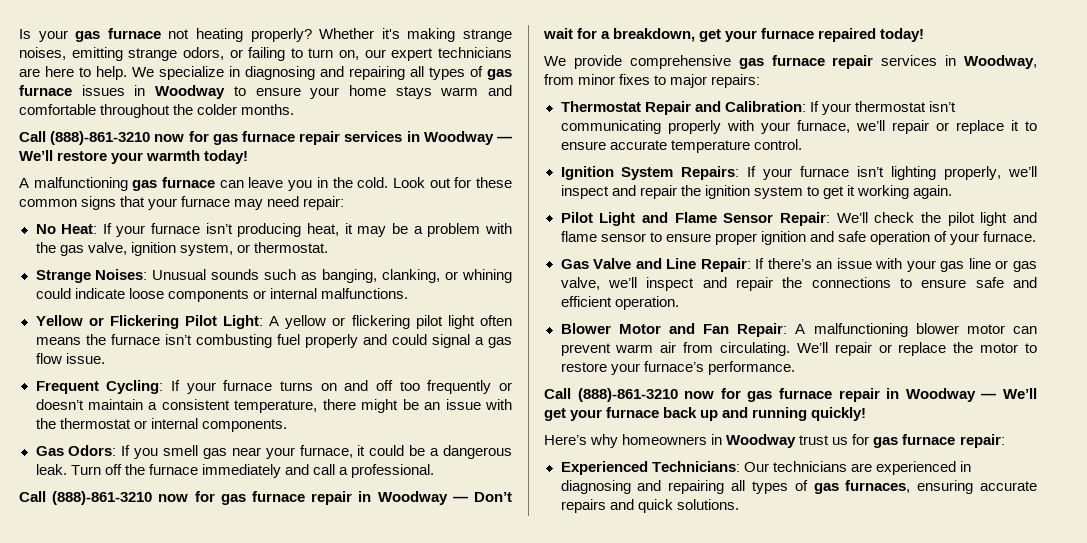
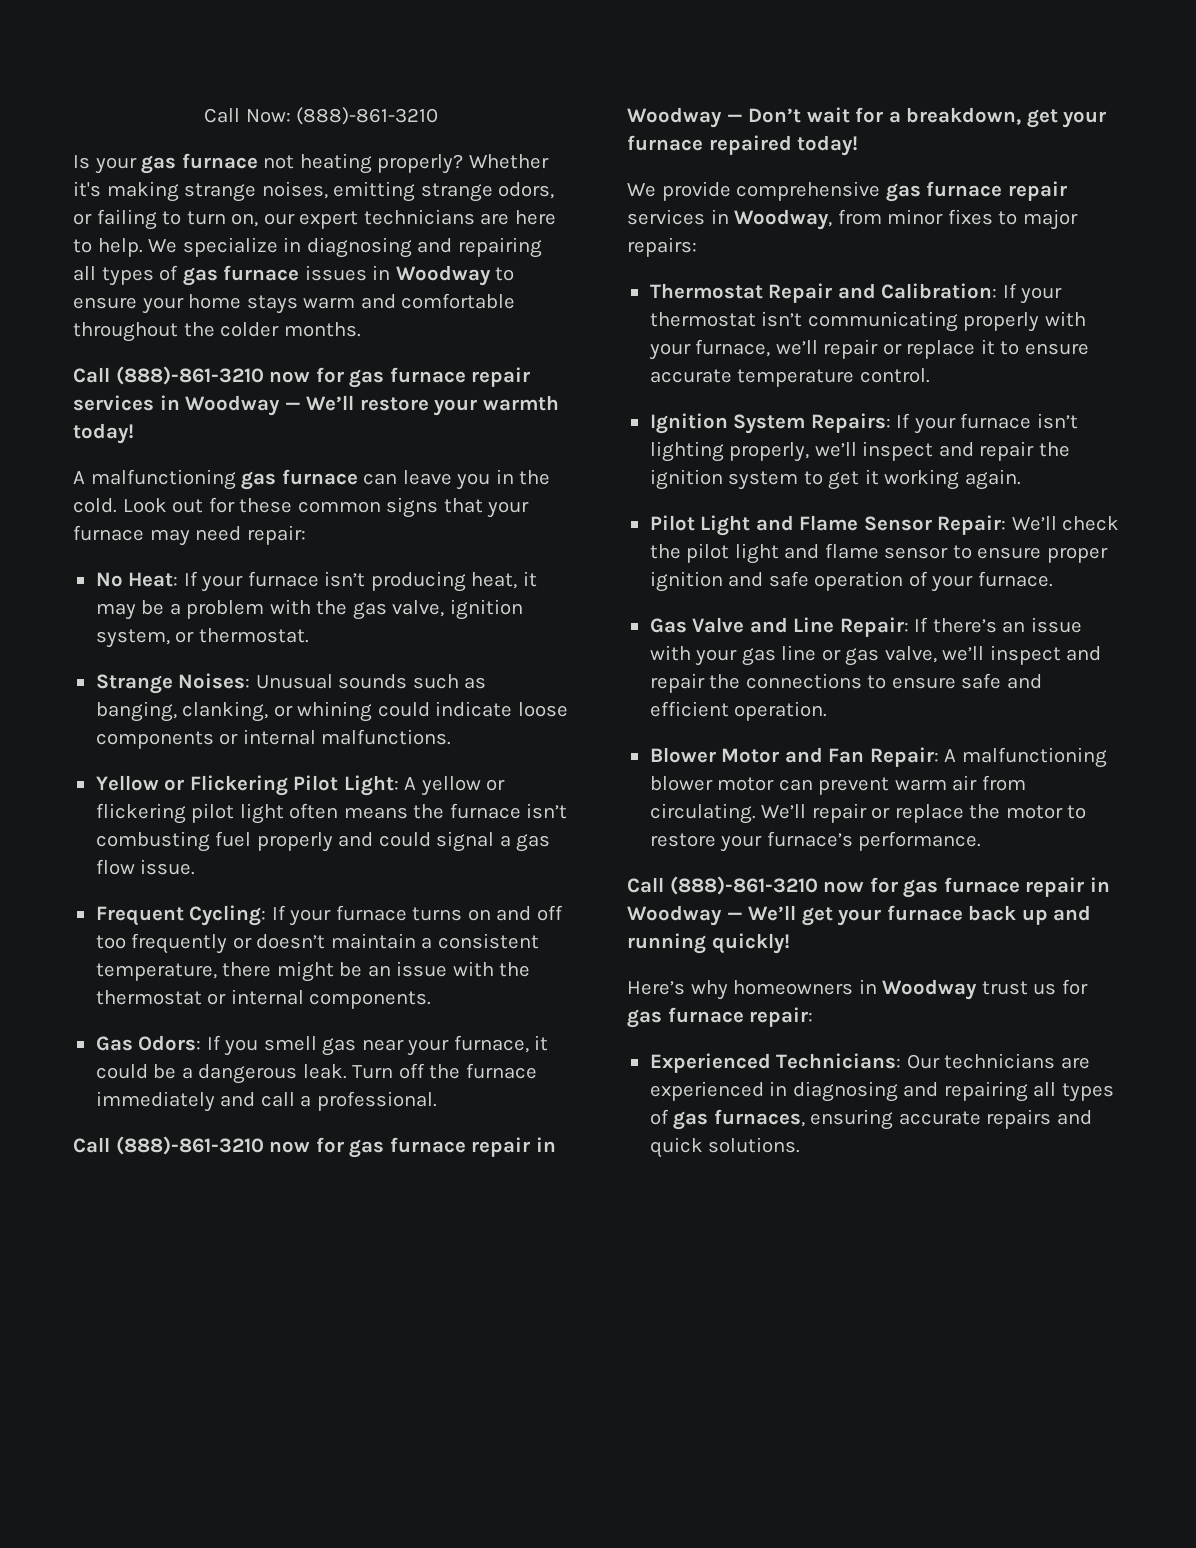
+ Call Now: (888)-861-3210

